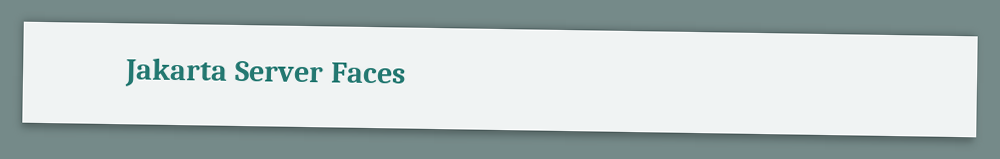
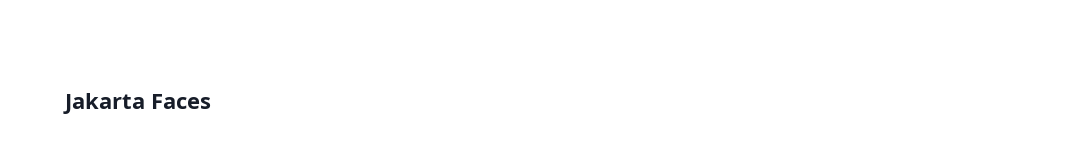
- Jakarta Server Faces
+ Jakarta Faces

